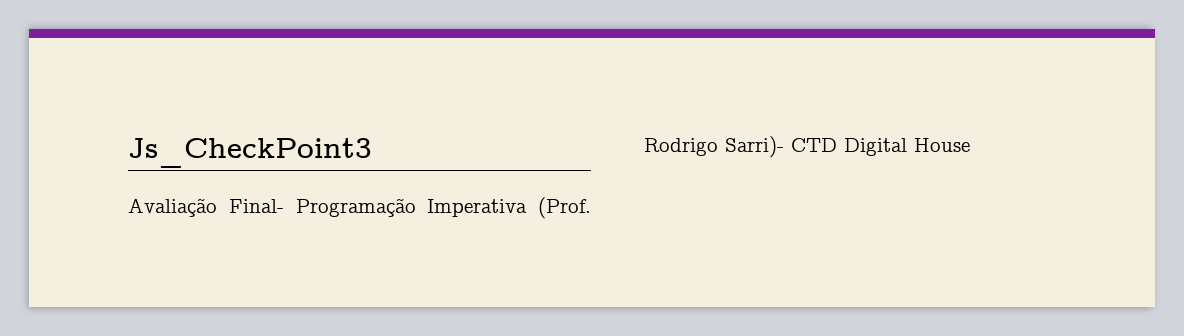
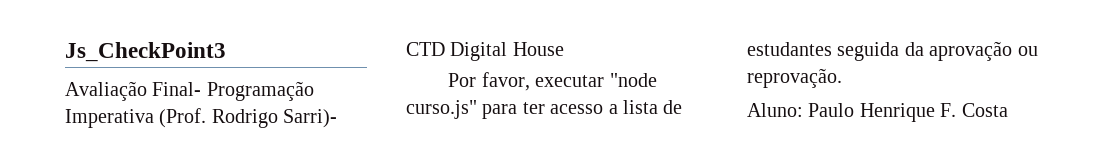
+ Por favor, executar "node curso.js" para ter acesso a lista de estudantes seguida da aprovação ou reprovação.
+ Aluno: Paulo Henrique F. Costa

